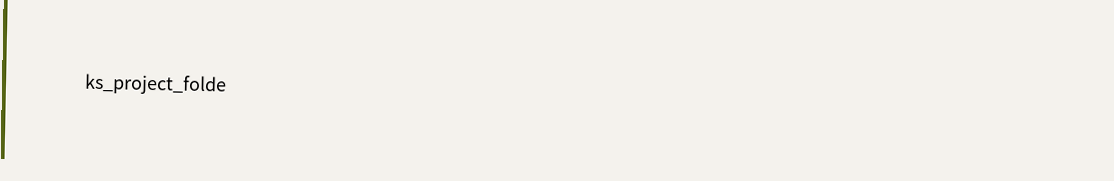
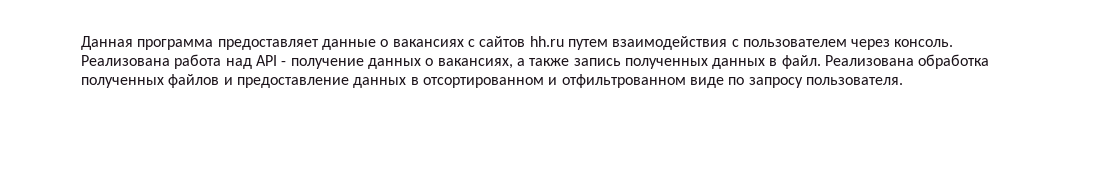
- ks_project_folde
+ Данная программа предоставляет данные о вакансиях с сайтов hh.ru путем взаимодействия с пользователем через консоль. Реализована работа над API - получение данных о вакансиях, а также запись полученных данных в файл. Реализована обработка полученных файлов и предоставление данных в отсортированном и отфильтрованном виде по запросу пользователя.

